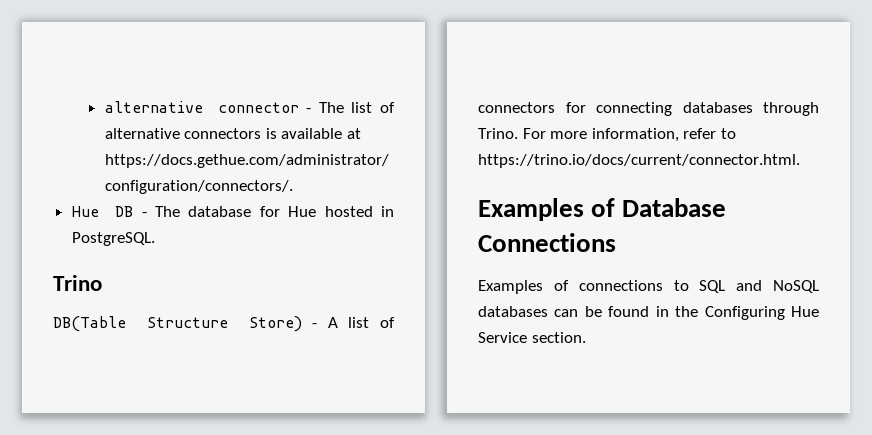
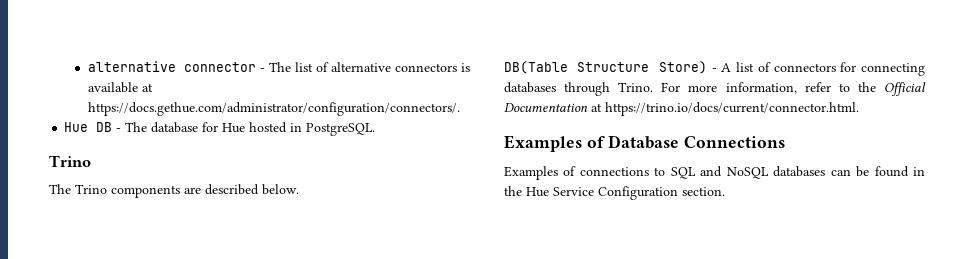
+ The Trino components are described below.
- For more information, refer to https://trino.io/docs/current/connector.html.
+ For more information, refer to the Official Documentation at https://trino.io/docs/current/connector.html.
- Examples of connections to SQL and NoSQL databases can be found in the Configuring Hue Service section.
+ Examples of connections to SQL and NoSQL databases can be found in the Hue Service Configuration section.

